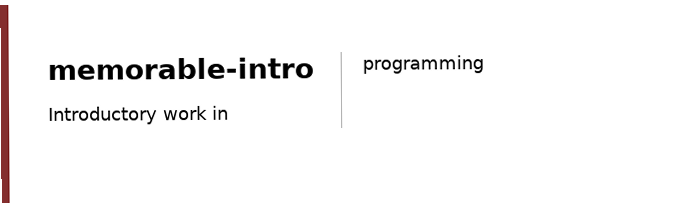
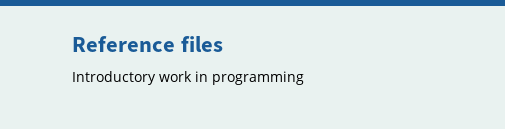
- memorable-intro
+ Reference files

